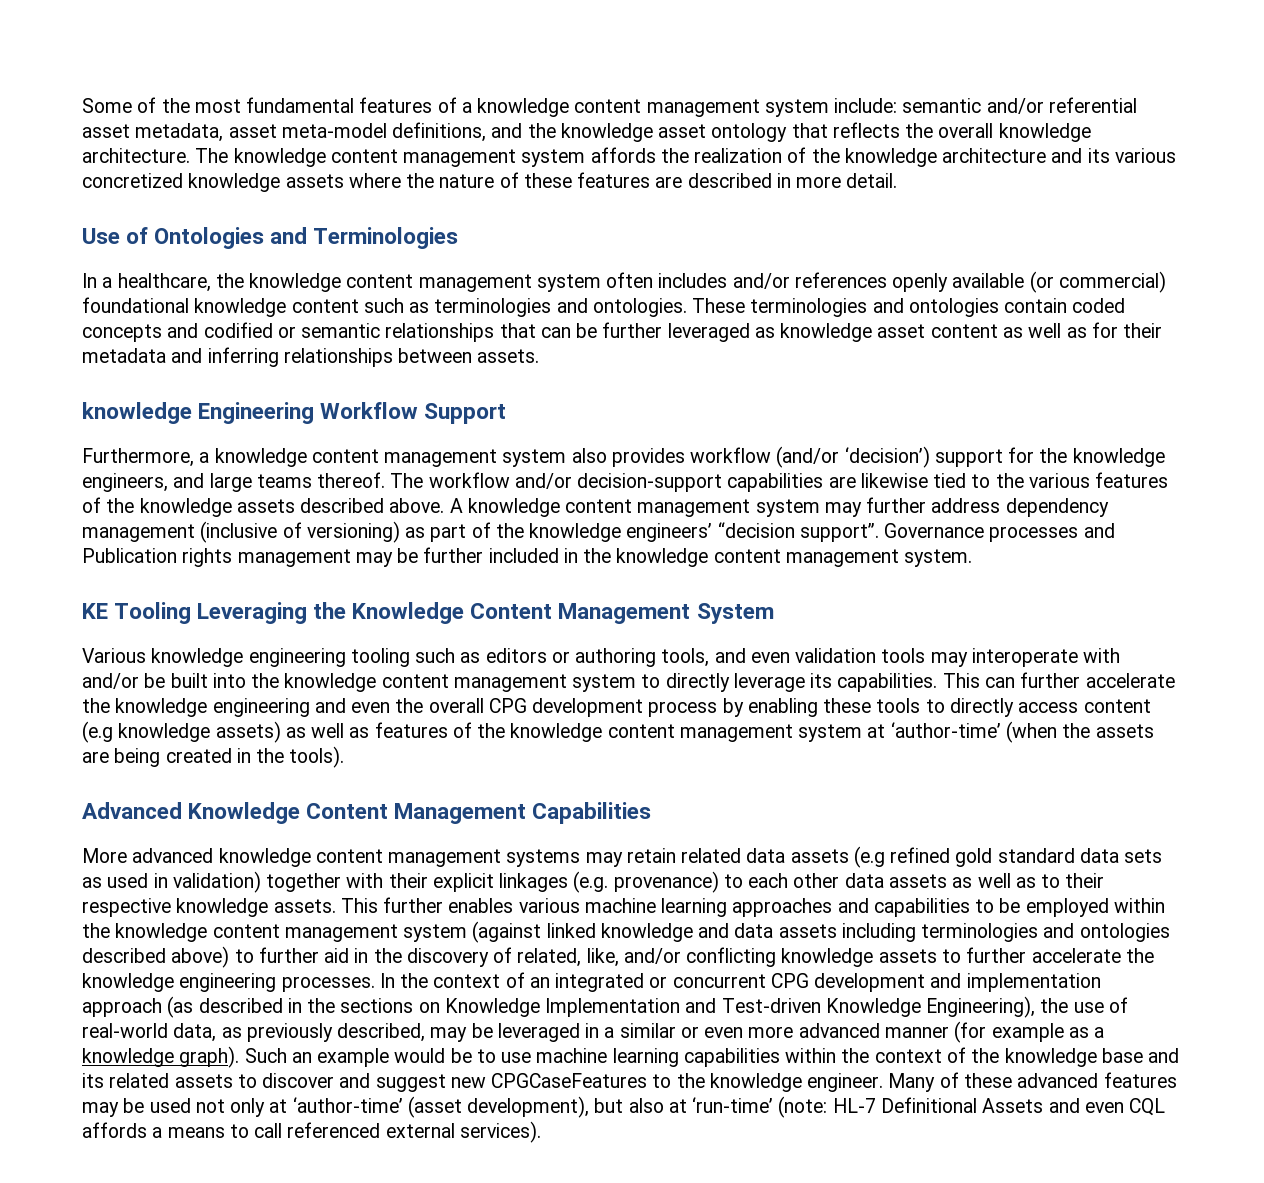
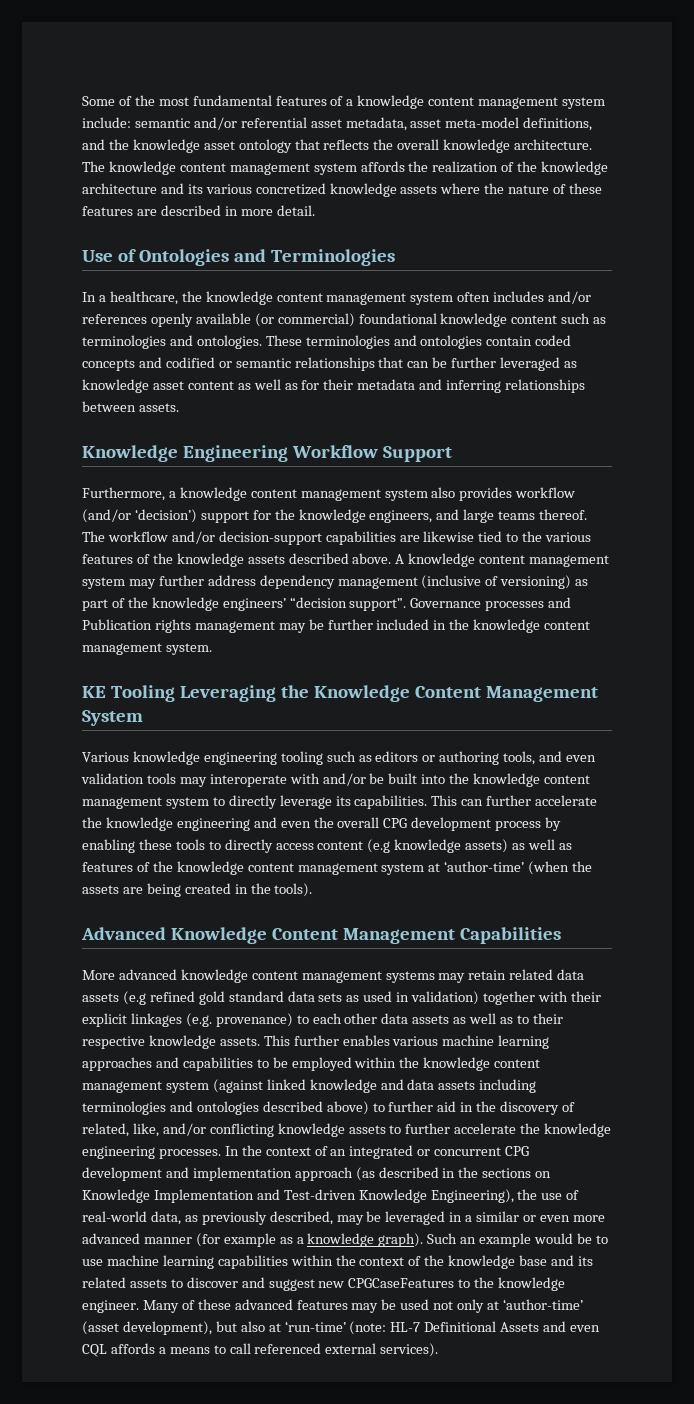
- knowledge Engineering Workflow Support
+ Knowledge Engineering Workflow Support

